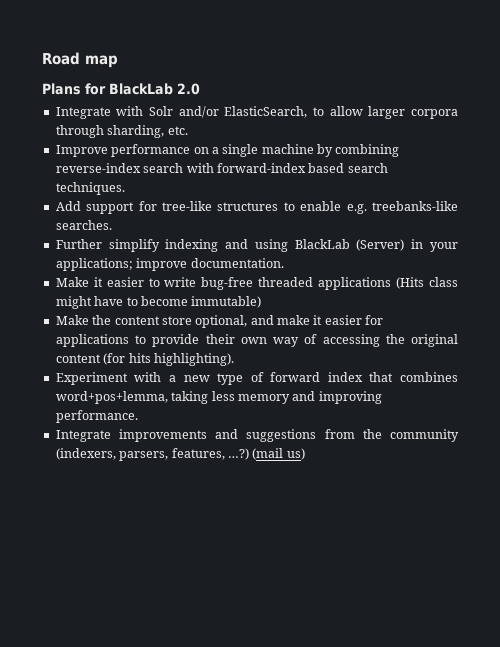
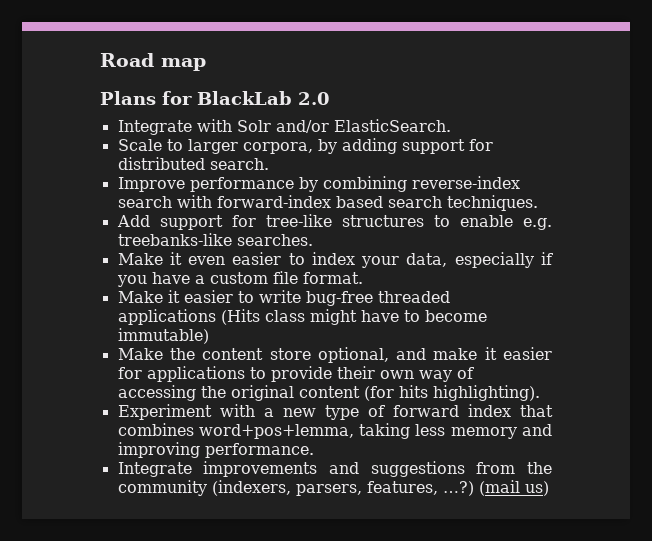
- Integrate with Solr and/or ElasticSearch, to allow larger corpora through sharding, etc.
- Improve performance on a single machine by combining reverse-index search with forward-index based search techniques.
+ Integrate with Solr and/or ElasticSearch.
+ Scale to larger corpora, by adding support for distributed search.
+ Improve performance by combining reverse-index search with forward-index based search techniques.
- Further simplify indexing and using BlackLab (Server) in your applications; improve documentation.
+ Make it even easier to index your data, especially if you have a custom file format.

